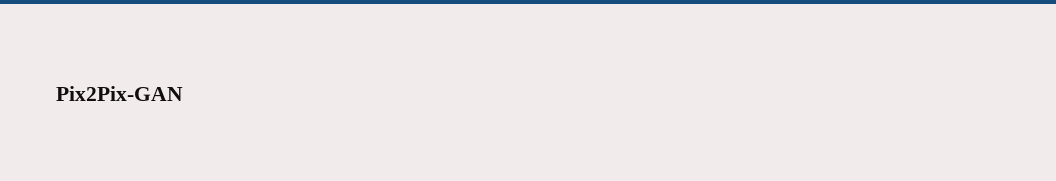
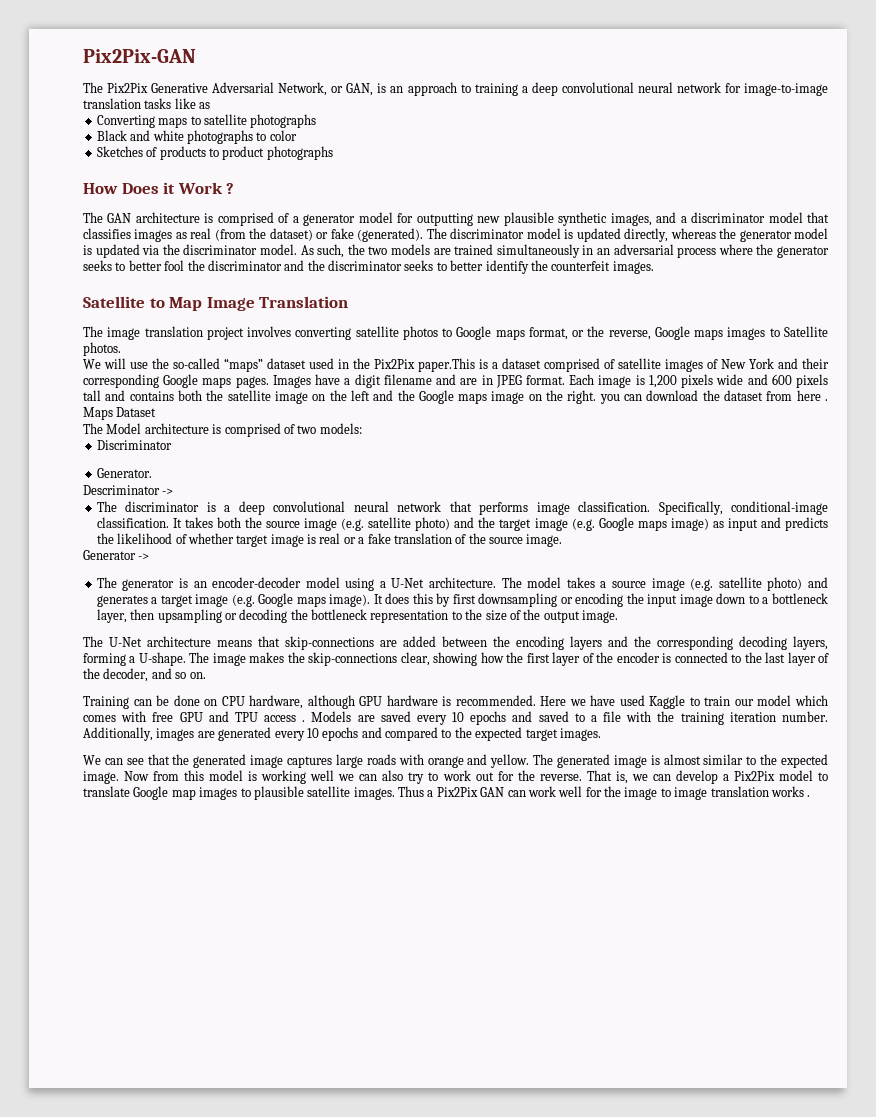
+ The Pix2Pix Generative Adversarial Network, or GAN, is an approach to training a deep convolutional neural network for image-to-image translation tasks like as
+ Converting maps to satellite photographs
+ Black and white photographs to color
+ Sketches of products to product photographs
+ How Does it Work ?
+ The GAN architecture is comprised of a generator model for outputting new plausible synthetic images, and a discriminator model that classifies images as real (from the dataset) or fake (generated). The discriminator model is updated directly, whereas the generator model is updated via the discriminator model. As such, the two models are trained simultaneously in an adversarial process where the generator seeks to better fool the discriminator and the discriminator seeks to better identify the counterfeit images.
+ Satellite to Map Image Translation
+ The image translation project involves converting satellite photos to Google maps format, or the reverse, Google maps images to Satellite photos.
+ We will use the so-called “maps” dataset used in the Pix2Pix paper.This is a dataset comprised of satellite images of New York and their corresponding Google maps pages. Images have a digit filename and are in JPEG format. Each image is 1,200 pixels wide and 600 pixels tall and contains both the satellite image on the left and the Google maps image on the right. you can download the dataset from here . Maps Dataset
+ The Model architecture is comprised of two models:
+ Discriminator
+ Generator.
+ Descriminator ->
+ The discriminator is a deep convolutional neural network that performs image classification. Specifically, conditional-image classification. It takes both the source image (e.g. satellite photo) and the target image (e.g. Google maps image) as input and predicts the likelihood of whether target image is real or a fake translation of the source image.
+ Generator ->
+ The generator is an encoder-decoder model using a U-Net architecture. The model takes a source image (e.g. satellite photo) and generates a target image (e.g. Google maps image). It does this by first downsampling or encoding the input image down to a bottleneck layer, then upsampling or decoding the bottleneck representation to the size of the output image.
+ The U-Net architecture means that skip-connections are added between the encoding layers and the corresponding decoding layers, forming a U-shape. The image makes the skip-connections clear, showing how the first layer of the encoder is connected to the last layer of the decoder, and so on.
+ Training can be done on CPU hardware, although GPU hardware is recommended. Here we have used Kaggle to train our model which comes with free GPU and TPU access . Models are saved every 10 epochs and saved to a file with the training iteration number. Additionally, images are generated every 10 epochs and compared to the expected target images.
+ We can see that the generated image captures large roads with orange and yellow. The generated image is almost similar to the expected image. Now from this model is working well we can also try to work out for the reverse. That is, we can develop a Pix2Pix model to translate Google map images to plausible satellite images. Thus a Pix2Pix GAN can work well for the image to image translation works .

